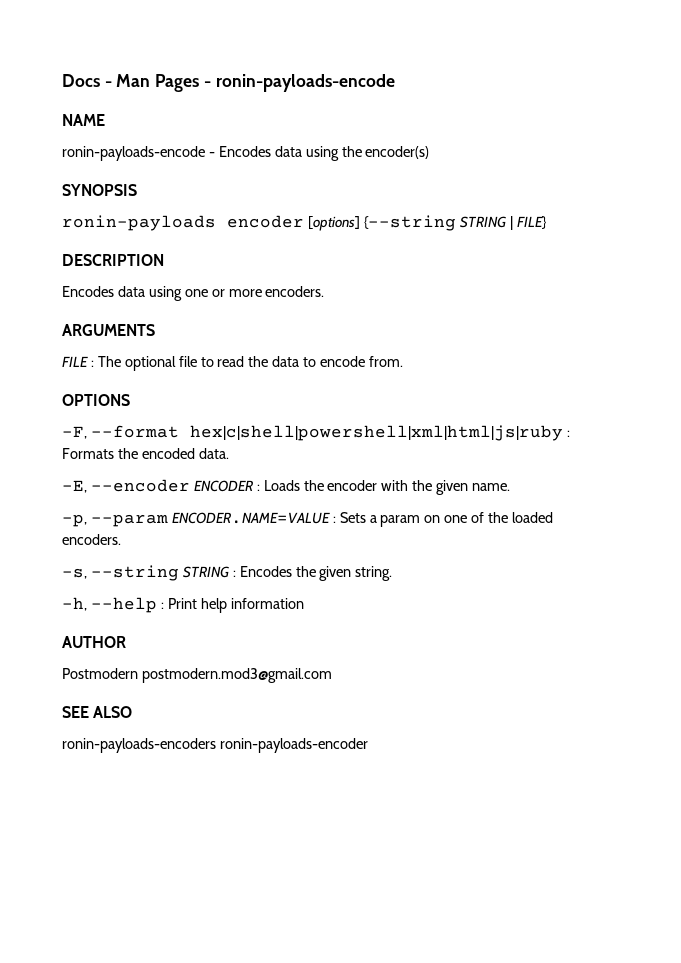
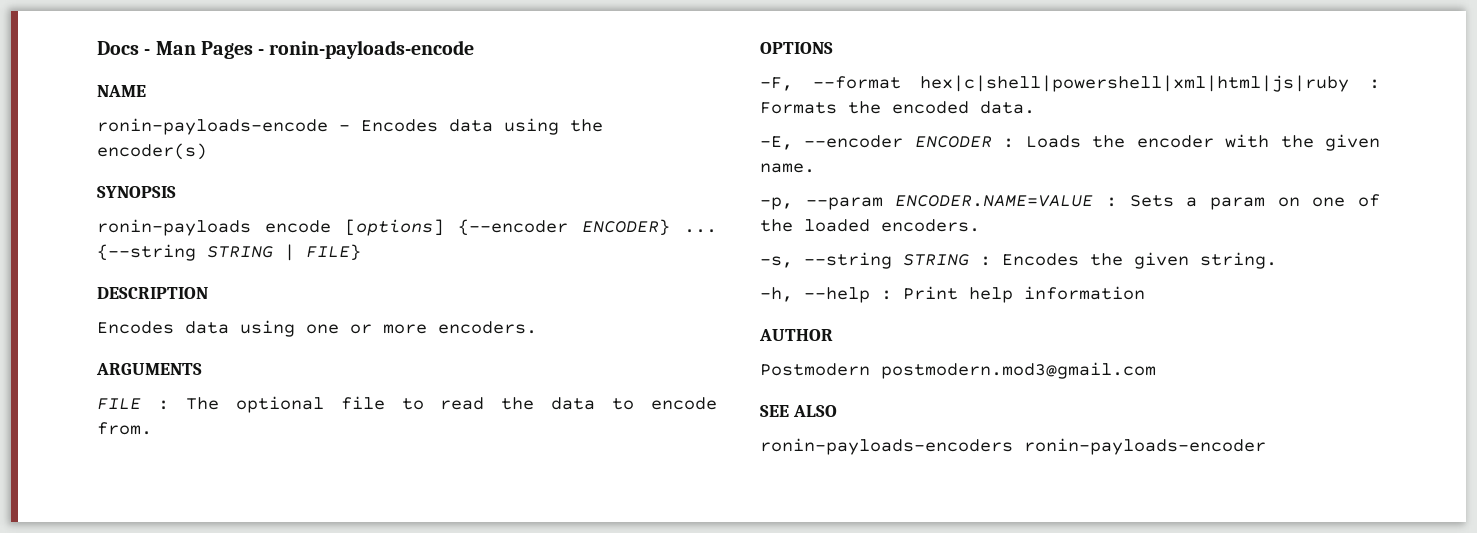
- ronin-payloads encoder [options] {--string STRING | FILE}
+ ronin-payloads encode [options] {--encoder ENCODER} ... {--string STRING | FILE}

